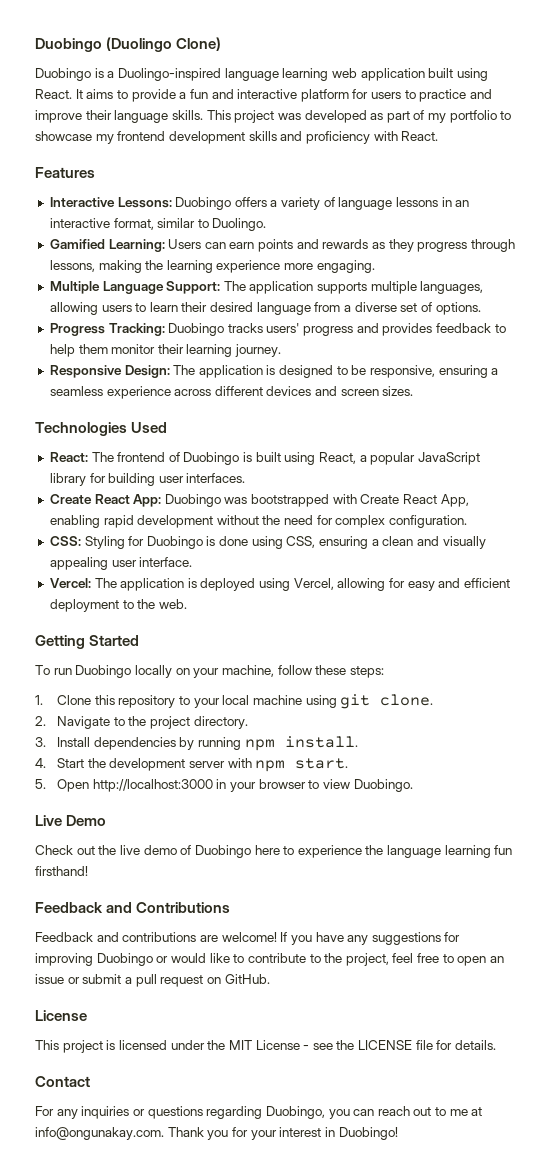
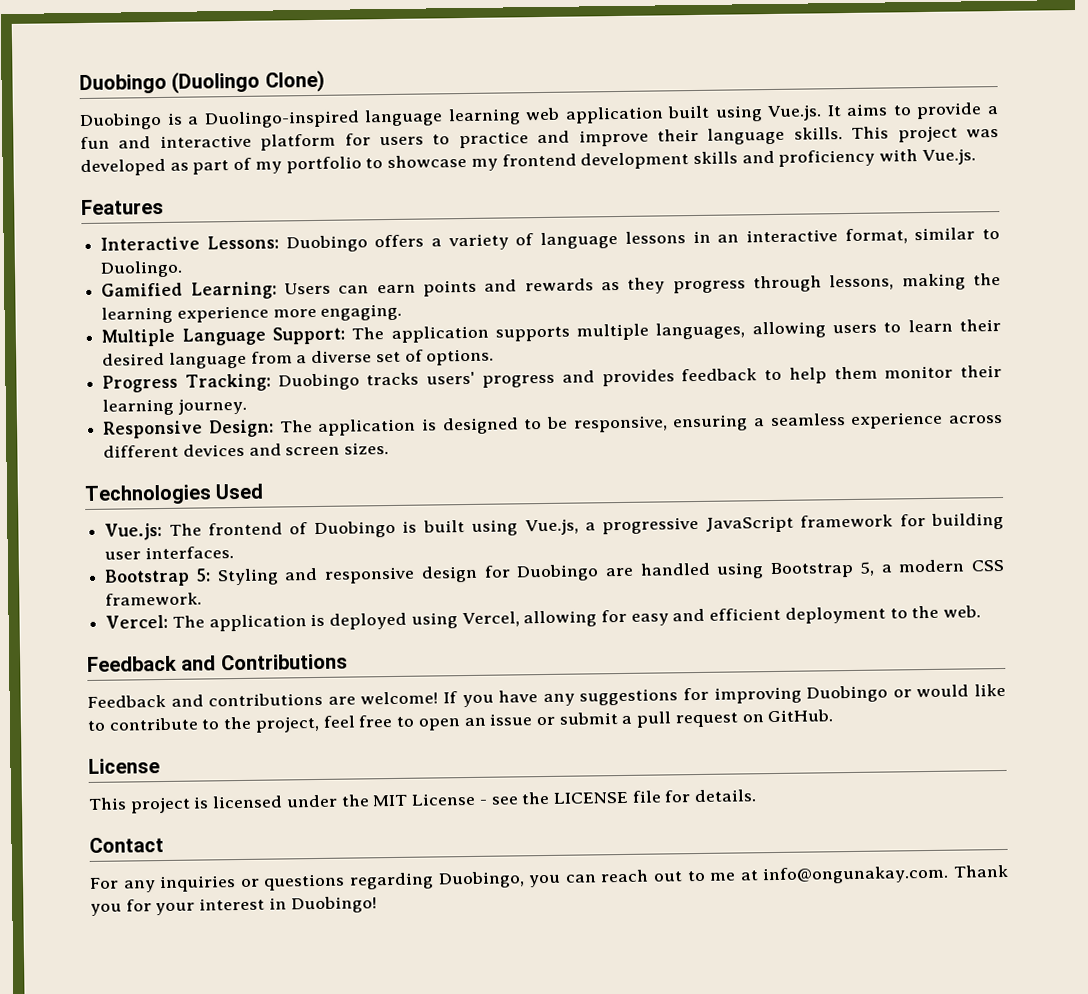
- Duobingo is a Duolingo-inspired language learning web application built using React. It aims to provide a fun and interactive platform for users to practice and improve their language skills.
+ Duobingo is a Duolingo-inspired language learning web application built using Vue.js. It aims to provide a fun and interactive platform for users to practice and improve their language skills.
- This project was developed as part of my portfolio to showcase my frontend development skills and proficiency with React.
+ This project was developed as part of my portfolio to showcase my frontend development skills and proficiency with Vue.js.
- React: The frontend of Duobingo is built using React, a popular JavaScript library for building user interfaces.
+ Vue.js: The frontend of Duobingo is built using Vue.js, a progressive JavaScript framework for building user interfaces.
- Create React App: Duobingo was bootstrapped with Create React App, enabling rapid development without the need for complex configuration.
- CSS: Styling for Duobingo is done using CSS, ensuring a clean and visually appealing user interface.
+ Bootstrap 5: Styling and responsive design for Duobingo are handled using Bootstrap 5, a modern CSS framework.
- Getting Started
- To run Duobingo locally on your machine, follow these steps:
- 1. Clone this repository to your local machine using git clone.
- 2. Navigate to the project directory.
- 3. Install dependencies by running npm install.
- 4. Start the development server with npm start.
- 5. Open http://localhost:3000 in your browser to view Duobingo.
- Live Demo
- Check out the live demo of Duobingo here to experience the language learning fun firsthand!

